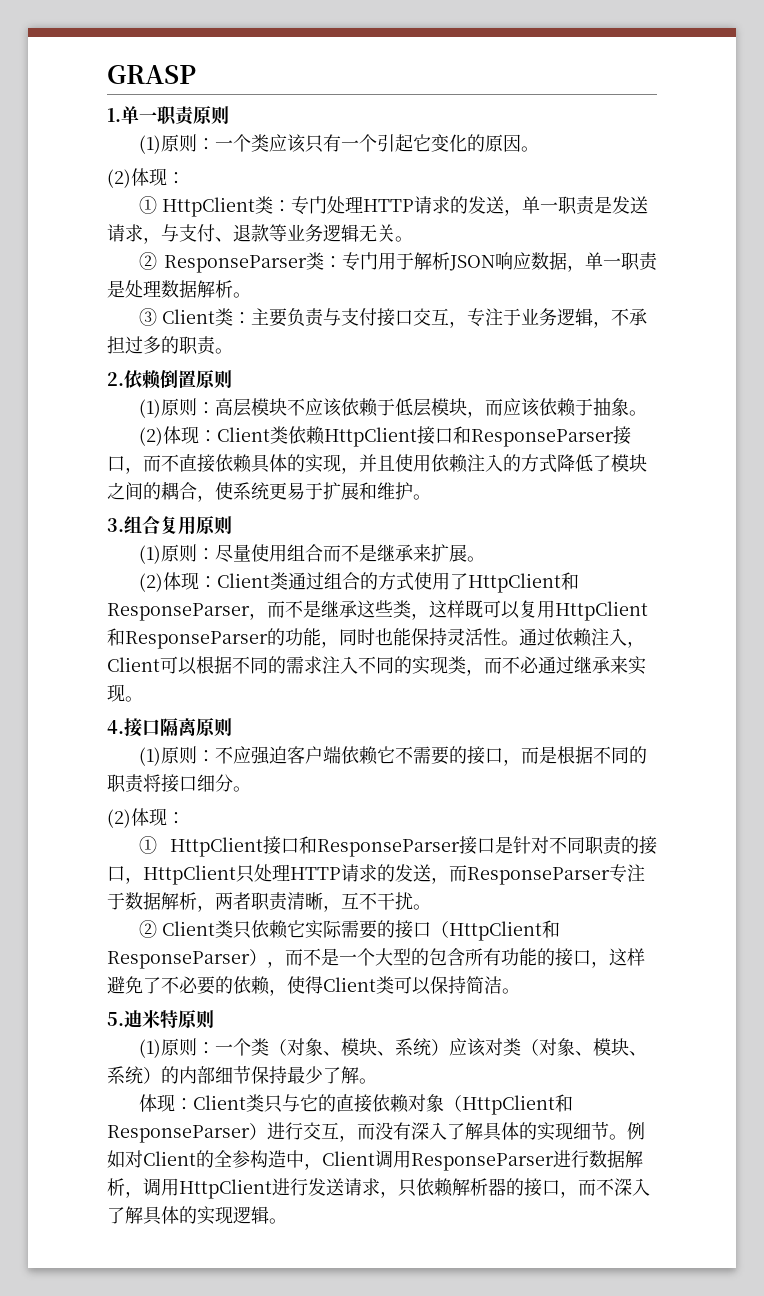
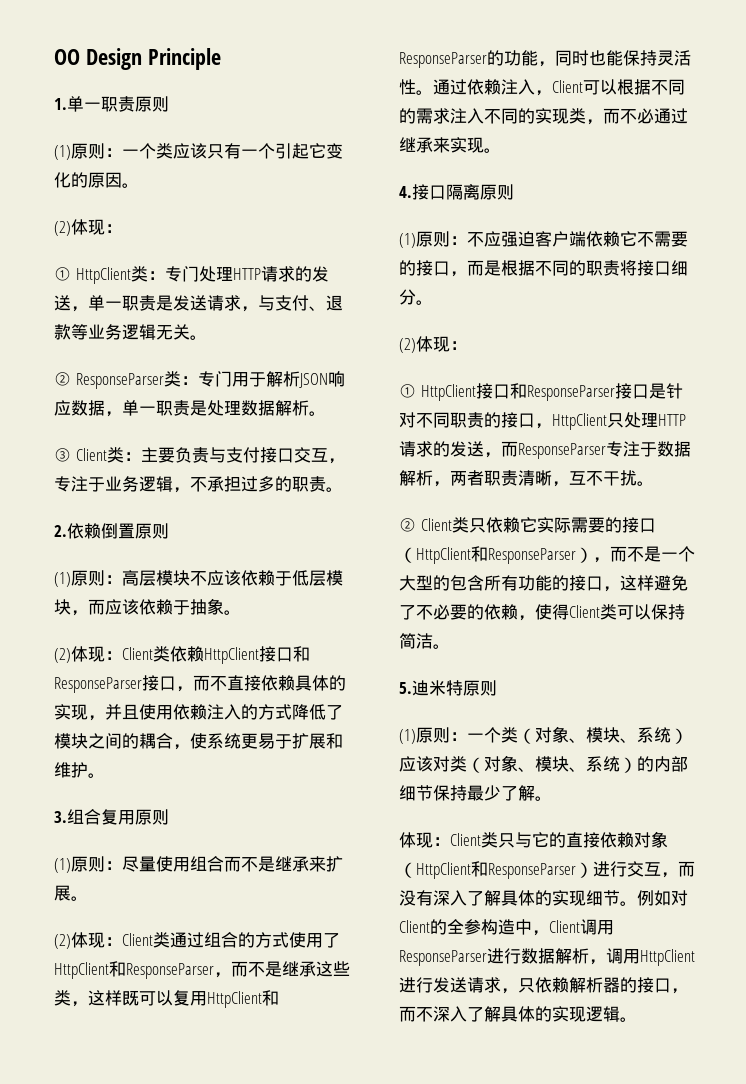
- GRASP
+ OO Design Principle

